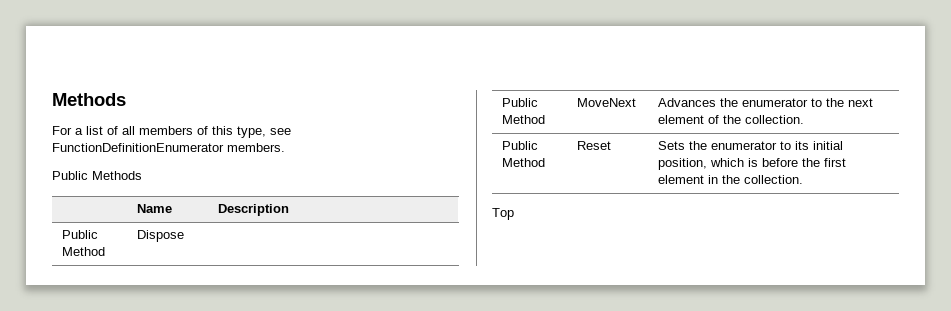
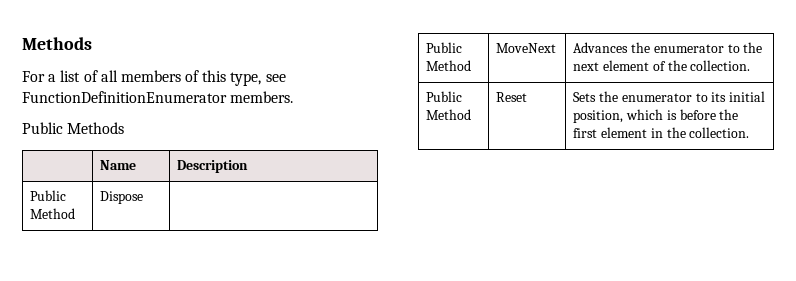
- Top

